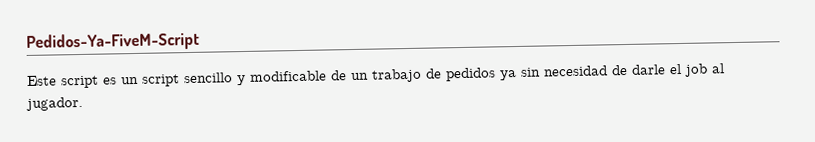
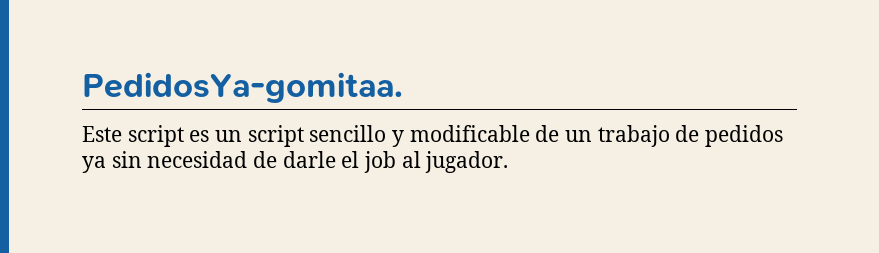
- Pedidos-Ya-FiveM-Script
+ PedidosYa-gomitaa.

